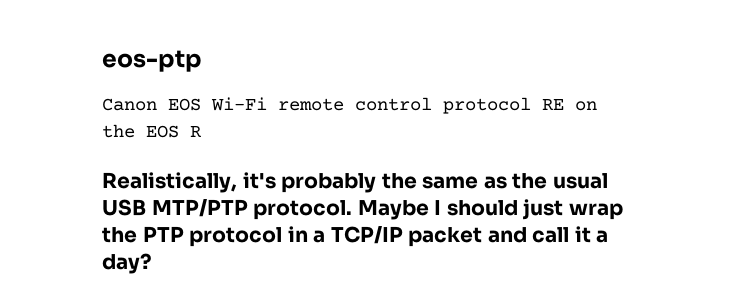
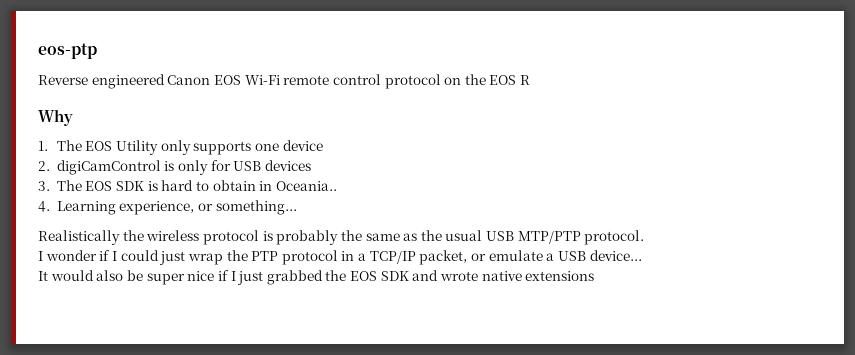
- Canon EOS Wi-Fi remote control protocol RE on the EOS R
+ Reverse engineered Canon EOS Wi-Fi remote control protocol on the EOS R
- Realistically, it's probably the same as the usual USB MTP/PTP protocol. Maybe I should just wrap the PTP protocol in a TCP/IP packet and call it a day?
+ Why
+ 1. The EOS Utility only supports one device
+ 2. digiCamControl is only for USB devices
+ 3. The EOS SDK is hard to obtain in Oceania..
+ 4. Learning experience, or something...
+ Realistically the wireless protocol is probably the same as the usual USB MTP/PTP protocol.
+ I wonder if I could just wrap the PTP protocol in a TCP/IP packet, or emulate a USB device...
+ It would also be super nice if I just grabbed the EOS SDK and wrote native extensions

